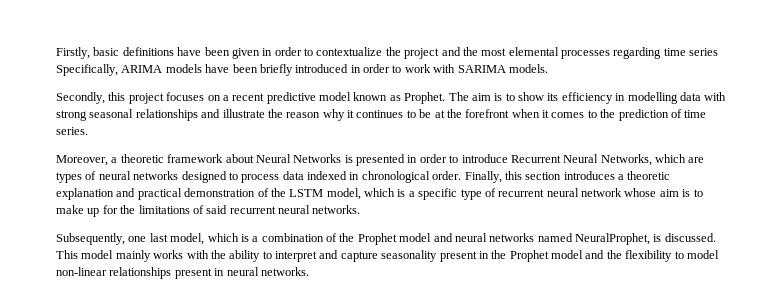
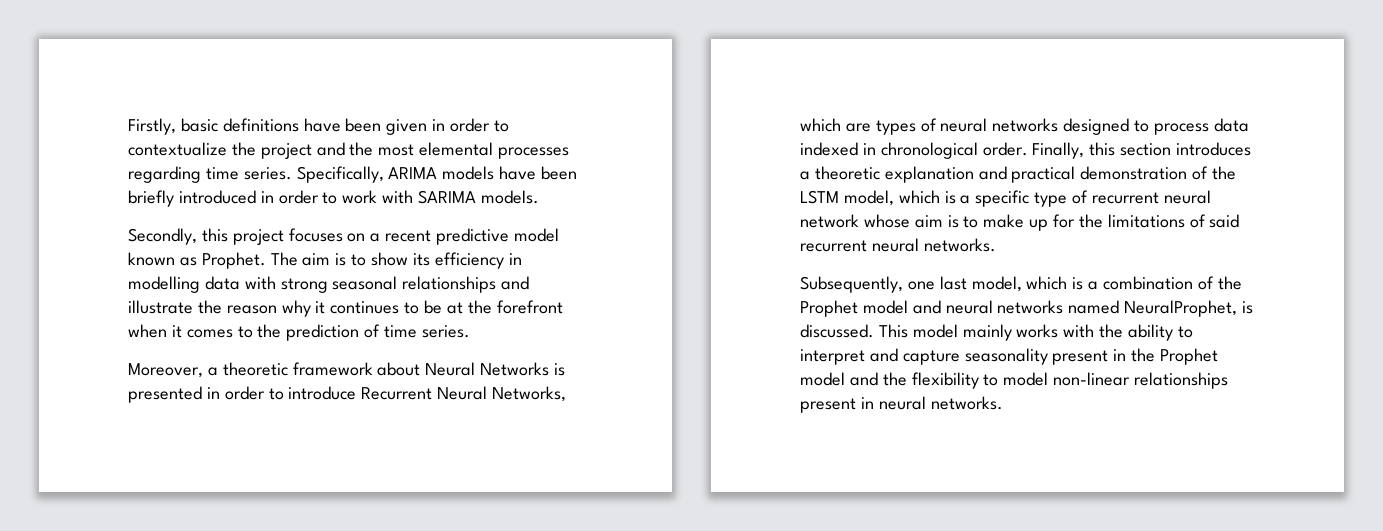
- Firstly, basic definitions have been given in order to contextualize the project and the most elemental processes regarding time series Specifically, ARIMA models have been briefly introduced in order to work with SARIMA models.
+ Firstly, basic definitions have been given in order to contextualize the project and the most elemental processes regarding time series. Specifically, ARIMA models have been briefly introduced in order to work with SARIMA models.

